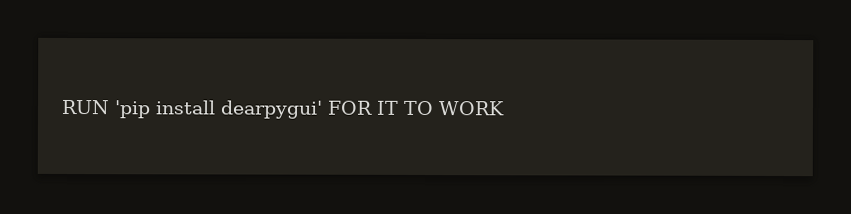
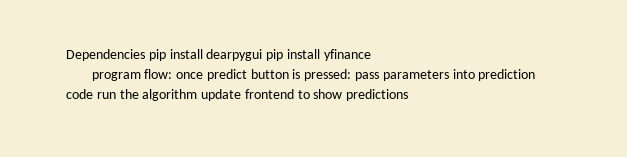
- RUN 'pip install dearpygui' FOR IT TO WORK
+ Dependencies pip install dearpygui pip install yfinance
+ program flow: once predict button is pressed: pass parameters into prediction code run the algorithm update frontend to show predictions

